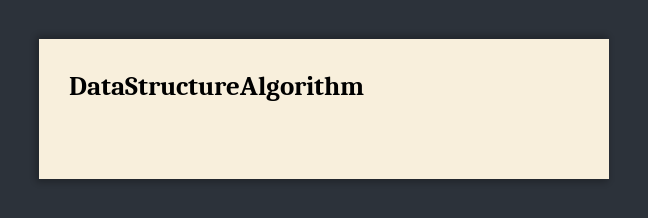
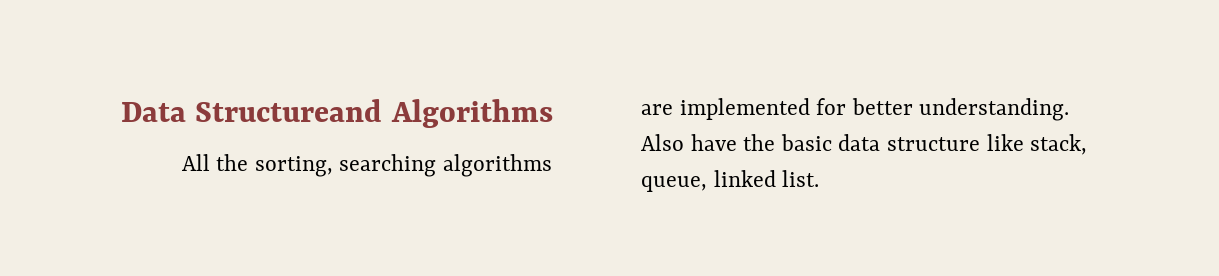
- DataStructureAlgorithm
+ Data Structureand Algorithms
+ All the sorting, searching algorithms are implemented for better understanding. Also have the basic data structure like stack, queue, linked list.

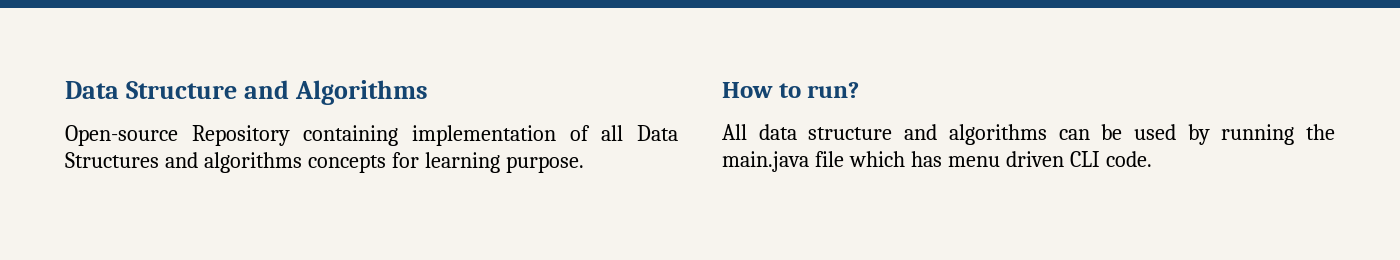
- Data Structureand Algorithms
+ Data Structure and Algorithms
- All the sorting, searching algorithms are implemented for better understanding. Also have the basic data structure like stack, queue, linked list.
+ Open-source Repository containing implementation of all Data Structures and algorithms concepts for learning purpose.
+ How to run?
+ All data structure and algorithms can be used by running the main.java file which has menu driven CLI code.

